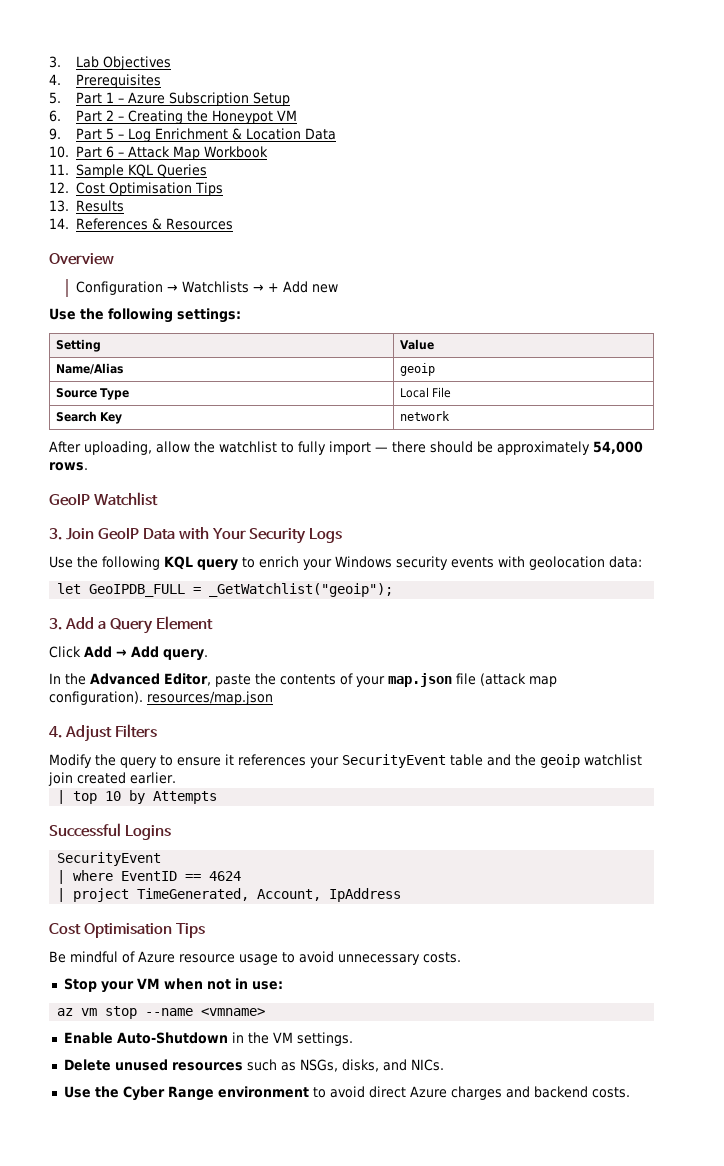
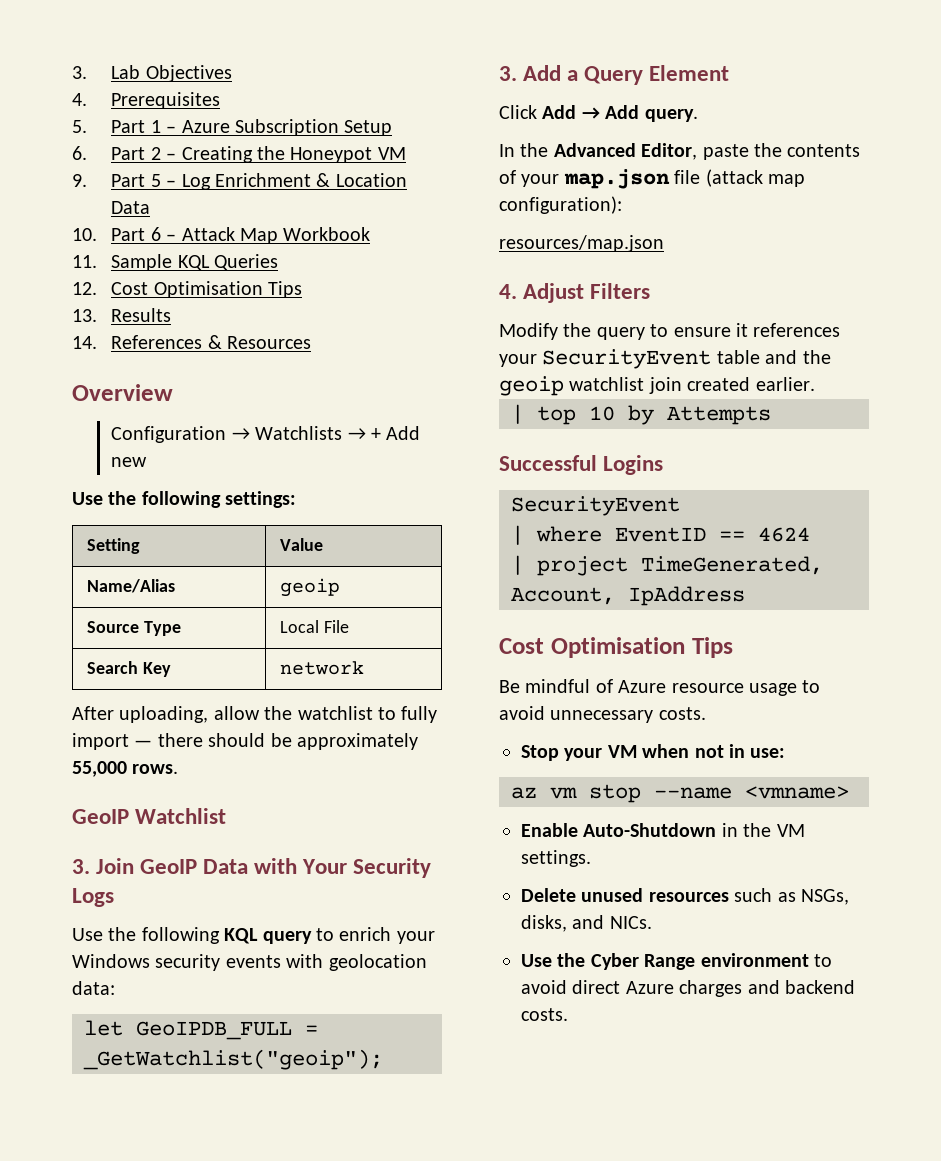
- After uploading, allow the watchlist to fully import — there should be approximately 54,000 rows.
+ After uploading, allow the watchlist to fully import — there should be approximately 55,000 rows.
- In the Advanced Editor, paste the contents of your map.json file (attack map configuration). resources/map.json
+ In the Advanced Editor, paste the contents of your map.json file (attack map configuration):
+ resources/map.json

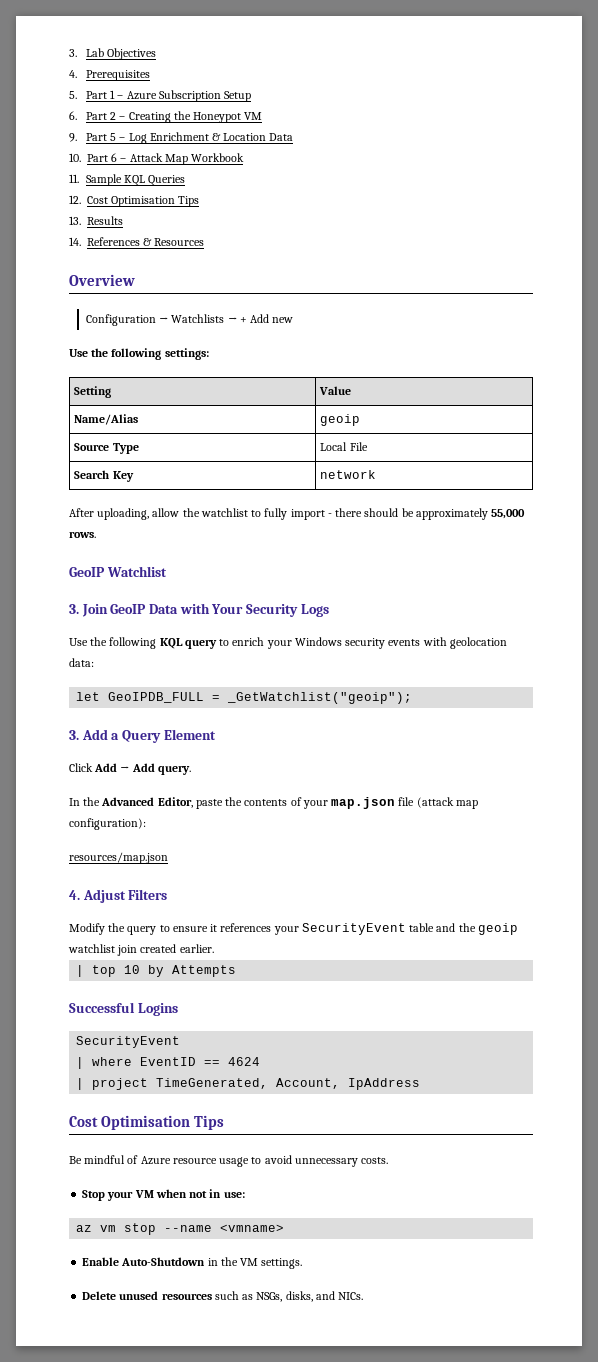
- After uploading, allow the watchlist to fully import — there should be approximately 55,000 rows.
+ After uploading, allow the watchlist to fully import - there should be approximately 55,000 rows.
- Use the Cyber Range environment to avoid direct Azure charges and backend costs.

